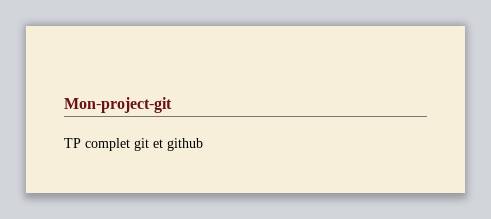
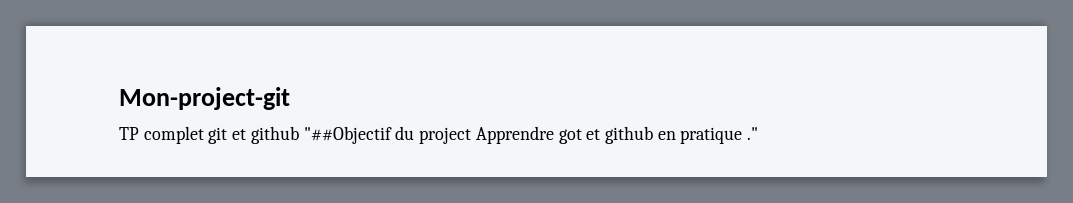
- TP complet git et github
+ TP complet git et github "##Objectif du project Apprendre got et github en pratique ."

